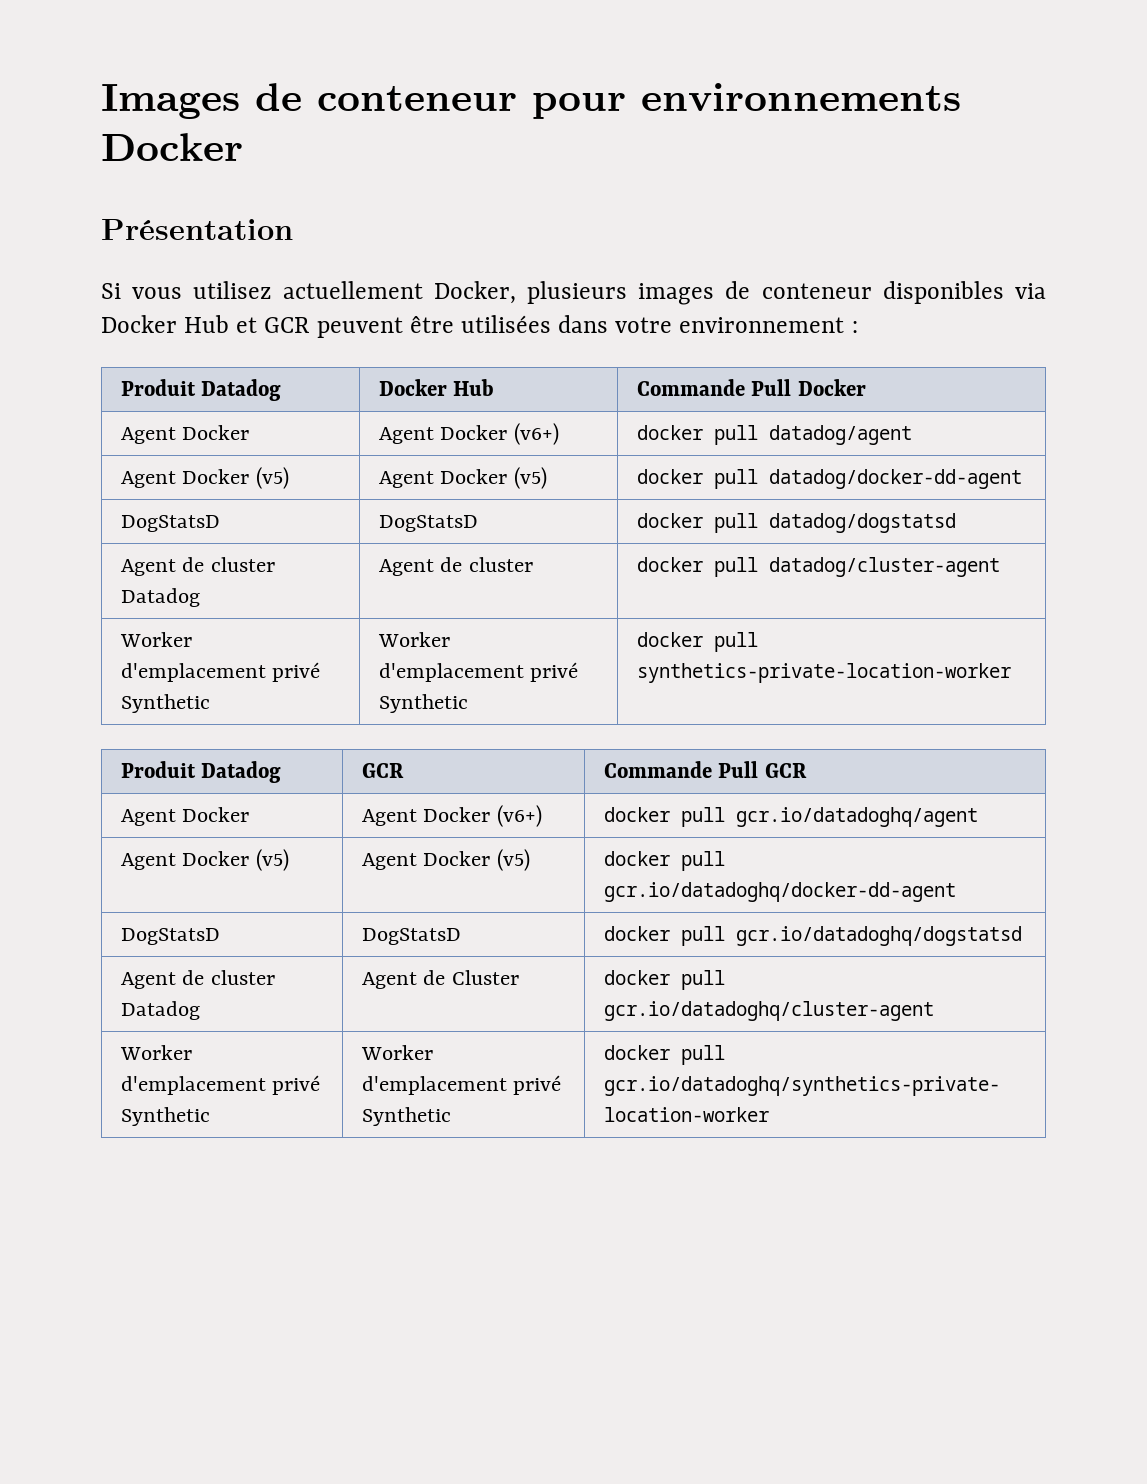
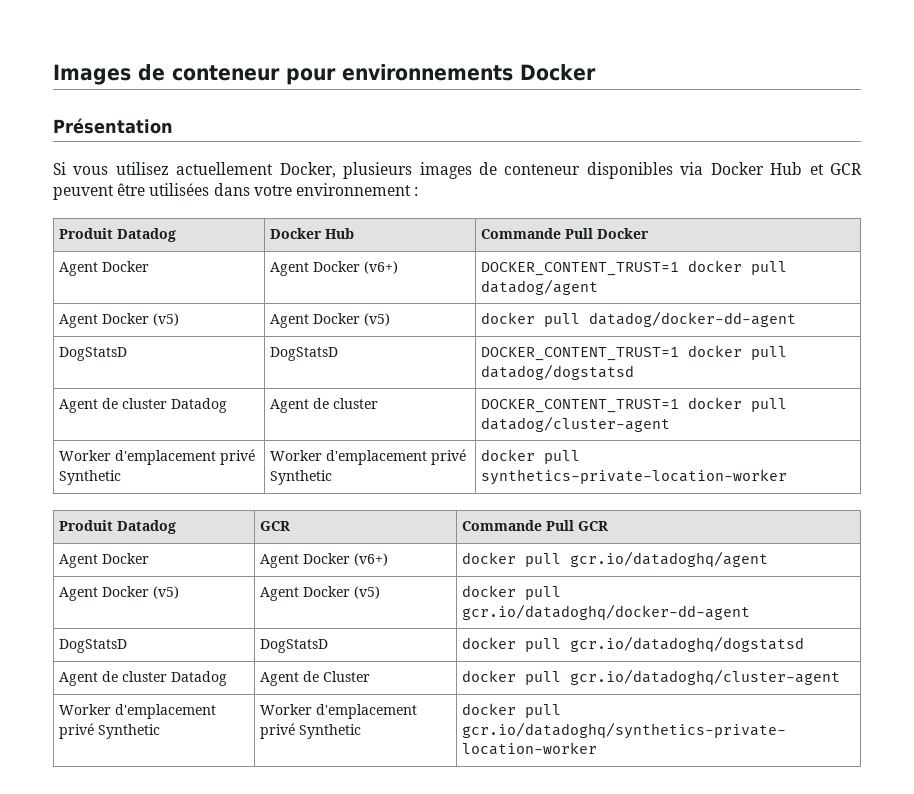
- Agent Docker | Agent Docker (v6+) | docker pull datadog/agent
+ Agent Docker | Agent Docker (v6+) | DOCKER_CONTENT_TRUST=1 docker pull datadog/agent
- DogStatsD | DogStatsD | docker pull datadog/dogstatsd
+ DogStatsD | DogStatsD | DOCKER_CONTENT_TRUST=1 docker pull datadog/dogstatsd
- Agent de cluster Datadog | Agent de cluster | docker pull datadog/cluster-agent
+ Agent de cluster Datadog | Agent de cluster | DOCKER_CONTENT_TRUST=1 docker pull datadog/cluster-agent

